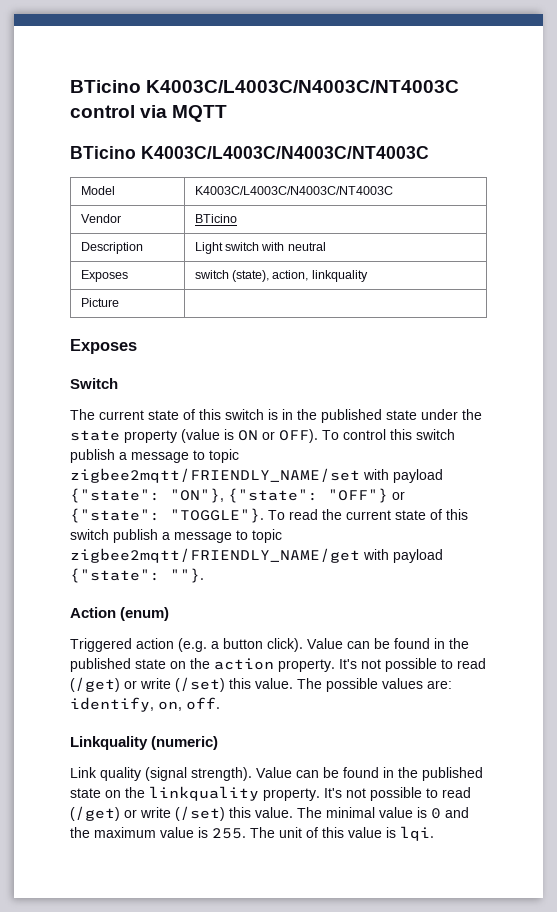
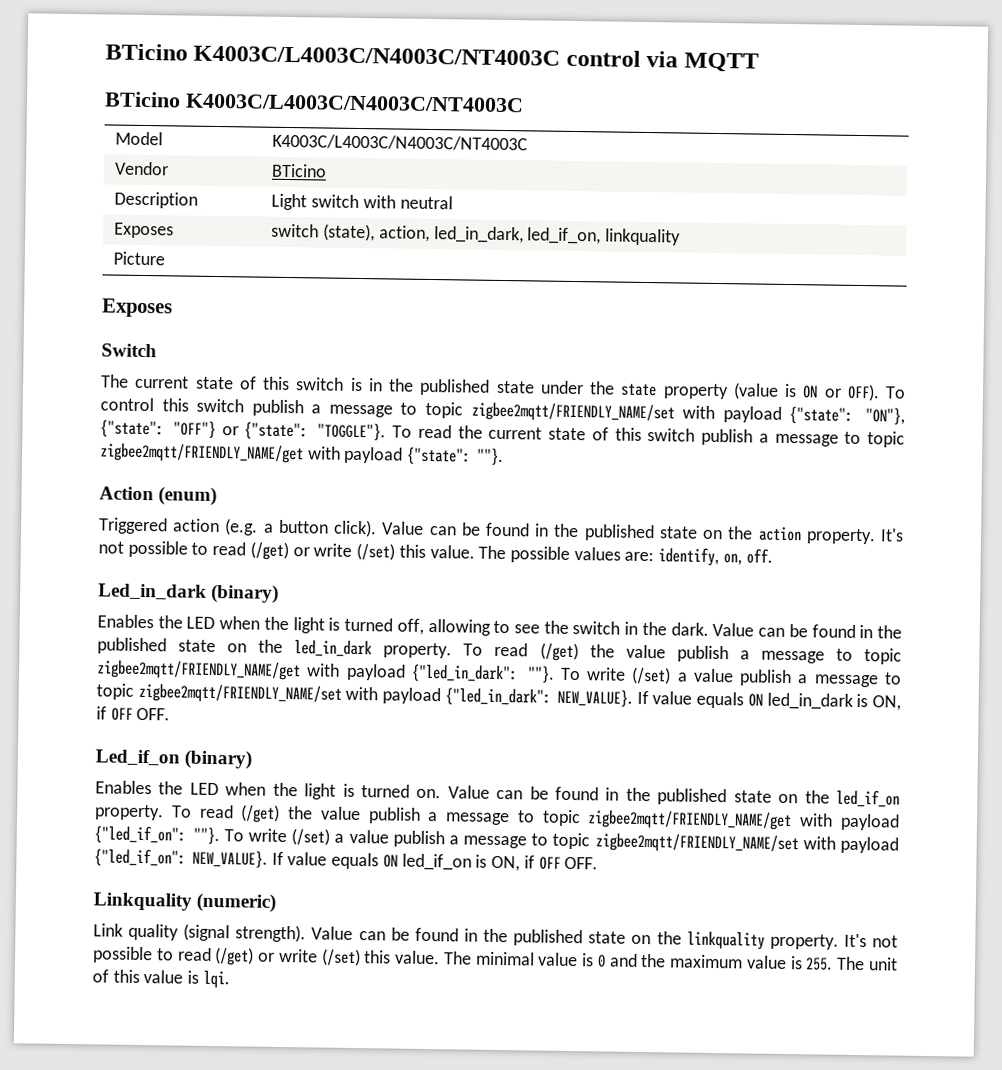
- Exposes | switch (state), action, linkquality
+ Exposes | switch (state), action, led_in_dark, led_if_on, linkquality
+ Led_in_dark (binary)
+ Enables the LED when the light is turned off, allowing to see the switch in the dark. Value can be found in the published state on the led_in_dark property. To read (/get) the value publish a message to topic zigbee2mqtt/FRIENDLY_NAME/get with payload {"led_in_dark": ""}. To write (/set) a value publish a message to topic zigbee2mqtt/FRIENDLY_NAME/set with payload {"led_in_dark": NEW_VALUE}. If value equals ON led_in_dark is ON, if OFF OFF.
+ Led_if_on (binary)
+ Enables the LED when the light is turned on. Value can be found in the published state on the led_if_on property. To read (/get) the value publish a message to topic zigbee2mqtt/FRIENDLY_NAME/get with payload {"led_if_on": ""}. To write (/set) a value publish a message to topic zigbee2mqtt/FRIENDLY_NAME/set with payload {"led_if_on": NEW_VALUE}. If value equals ON led_if_on is ON, if OFF OFF.

